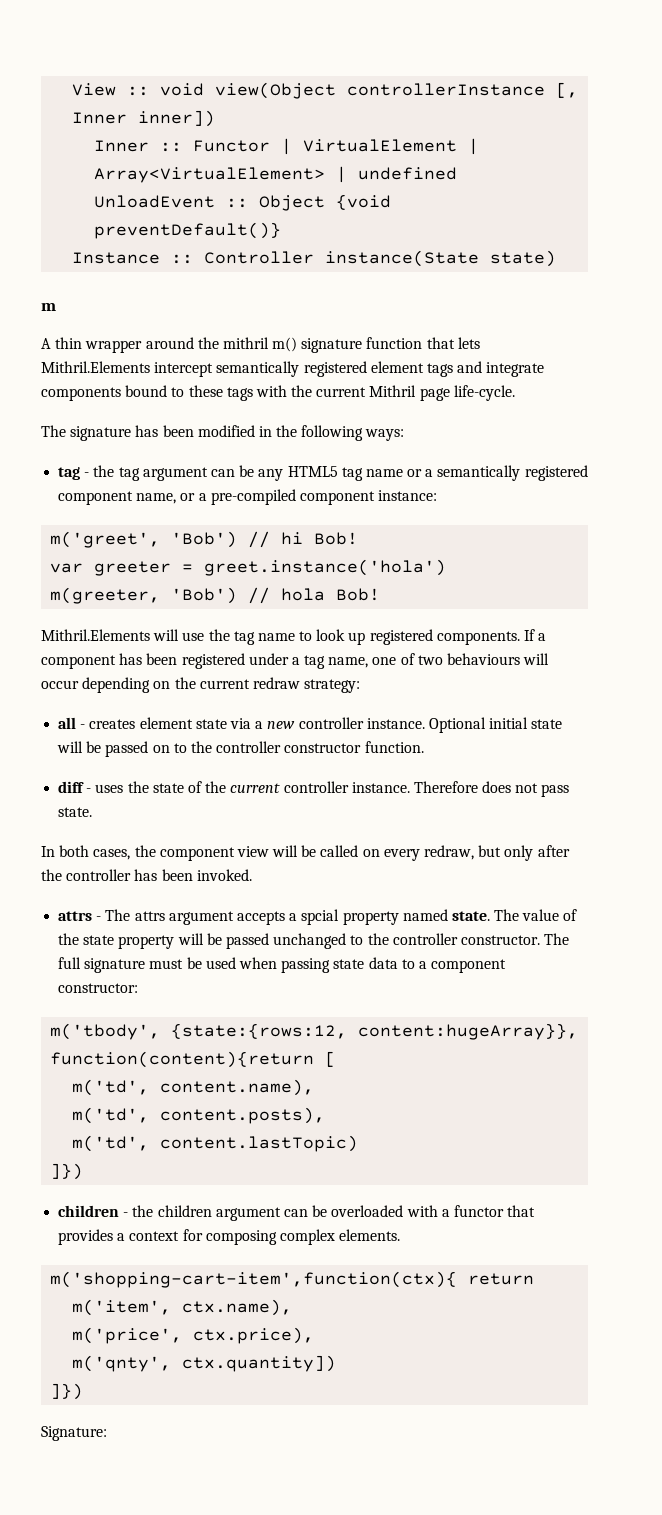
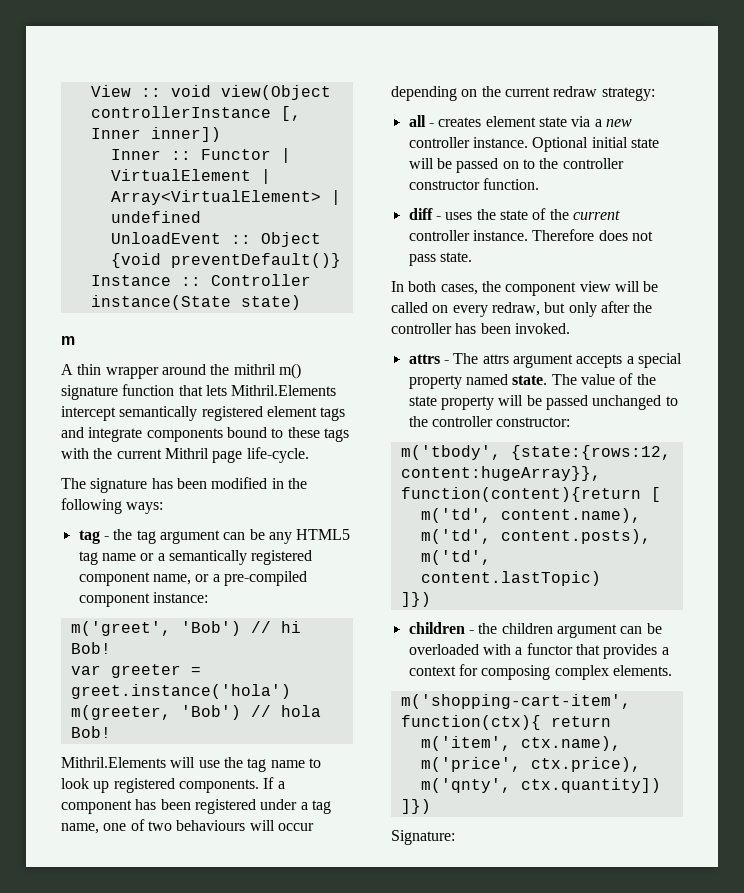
- attrs - The attrs argument accepts a spcial property named state.
+ attrs - The attrs argument accepts a special property named state.
- The value of the state property will be passed unchanged to the controller constructor. The full signature must be used when passing state data to a component constructor:
+ The value of the state property will be passed unchanged to the controller constructor:

